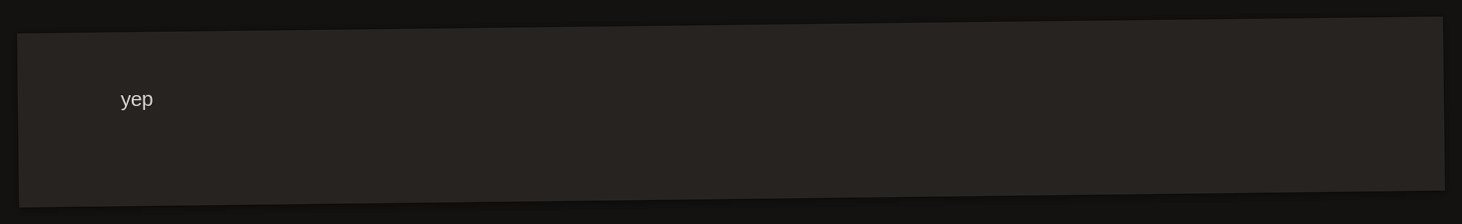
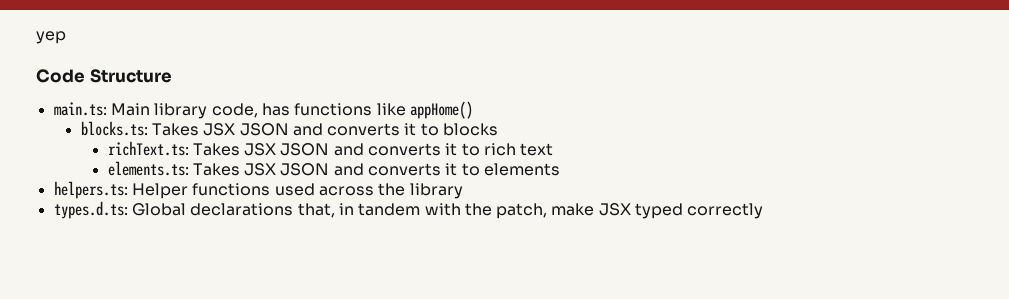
+ Code Structure
+ main.ts: Main library code, has functions like appHome()
+ blocks.ts: Takes JSX JSON and converts it to blocks
+ richText.ts: Takes JSX JSON and converts it to rich text
+ elements.ts: Takes JSX JSON and converts it to elements
+ helpers.ts: Helper functions used across the library
+ types.d.ts: Global declarations that, in tandem with the patch, make JSX typed correctly

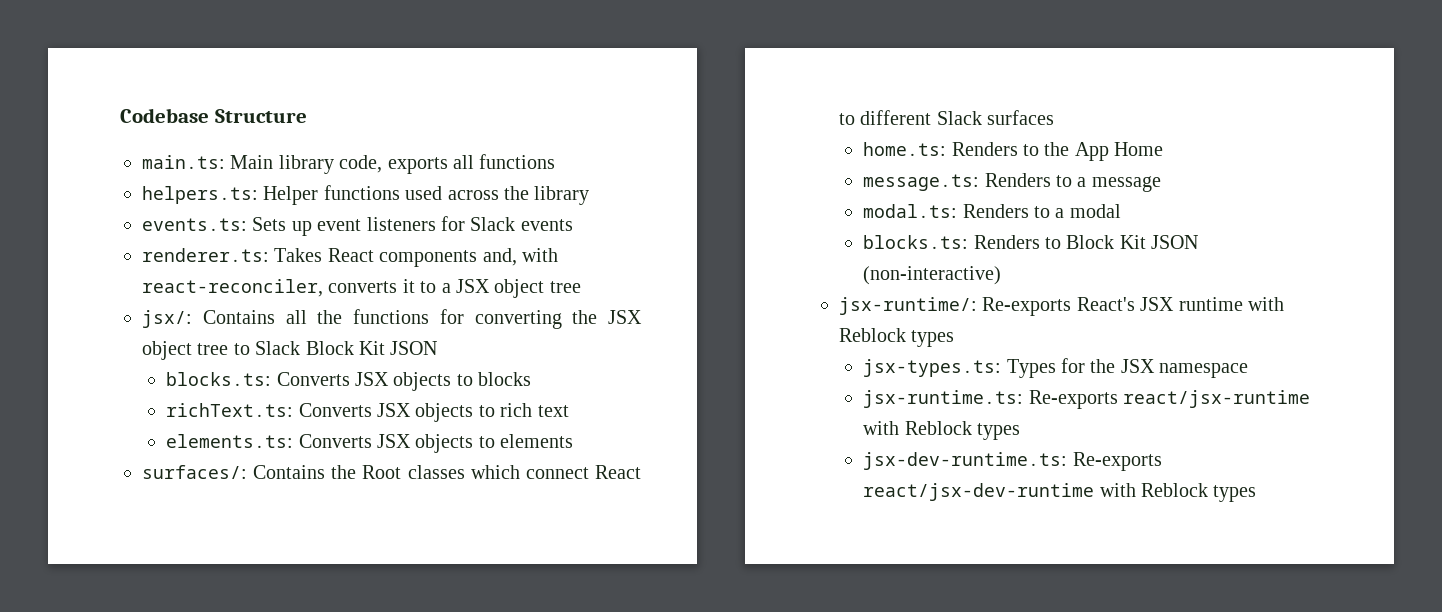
- yep
- Code Structure
+ Codebase Structure
- main.ts: Main library code, has functions like appHome()
- blocks.ts: Takes JSX JSON and converts it to blocks
- richText.ts: Takes JSX JSON and converts it to rich text
- elements.ts: Takes JSX JSON and converts it to elements
+ main.ts: Main library code, exports all functions
- types.d.ts: Global declarations that, in tandem with the patch, make JSX typed correctly
+ events.ts: Sets up event listeners for Slack events
+ renderer.ts: Takes React components and, with react-reconciler, converts it to a JSX object tree
+ jsx/: Contains all the functions for converting the JSX object tree to Slack Block Kit JSON
+ blocks.ts: Converts JSX objects to blocks
+ richText.ts: Converts JSX objects to rich text
+ elements.ts: Converts JSX objects to elements
+ surfaces/: Contains the Root classes which connect React to different Slack surfaces
+ home.ts: Renders to the App Home
+ message.ts: Renders to a message
+ modal.ts: Renders to a modal
+ blocks.ts: Renders to Block Kit JSON (non-interactive)
+ jsx-runtime/: Re-exports React's JSX runtime with Reblock types
+ jsx-types.ts: Types for the JSX namespace
+ jsx-runtime.ts: Re-exports react/jsx-runtime with Reblock types
+ jsx-dev-runtime.ts: Re-exports react/jsx-dev-runtime with Reblock types

